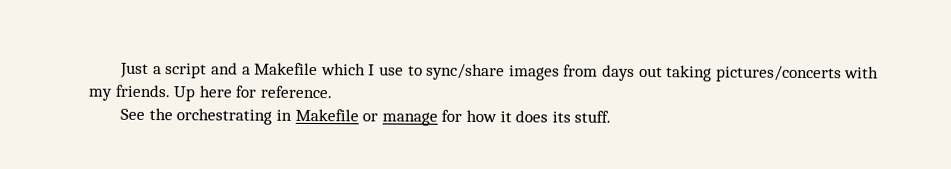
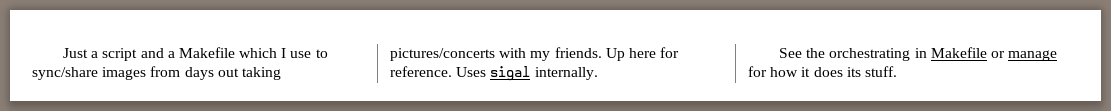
+ Uses sigal internally.

